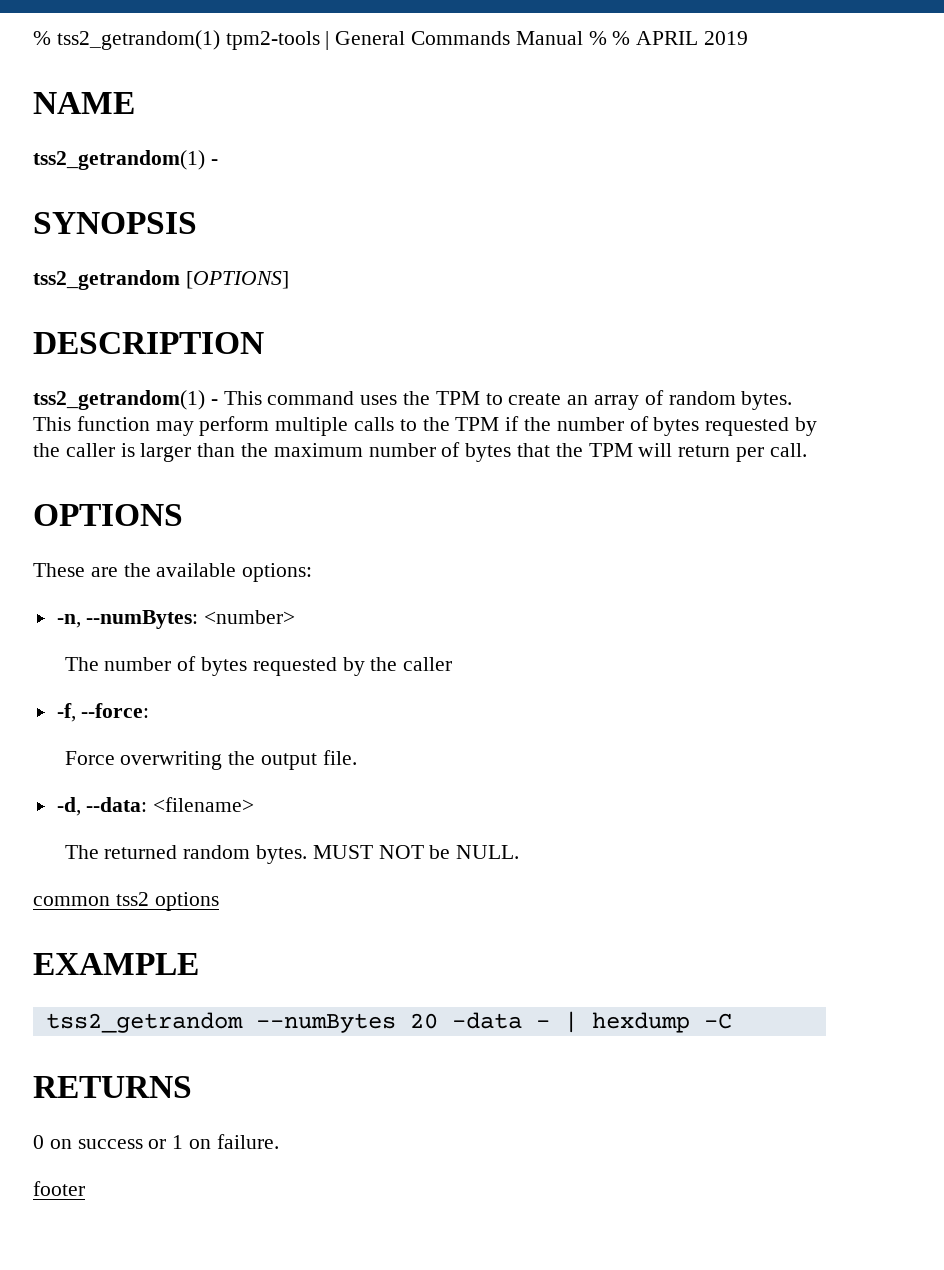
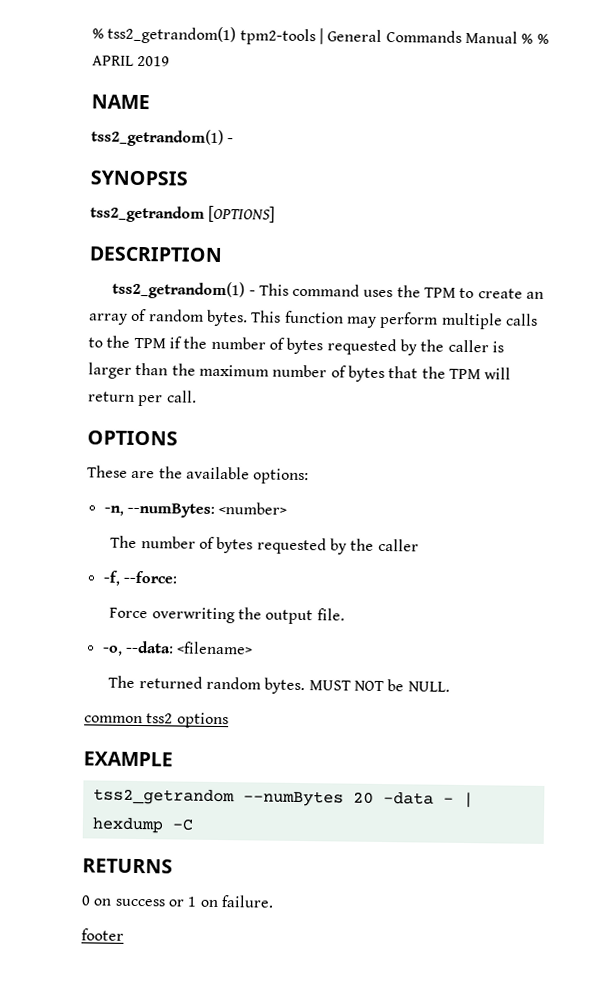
- -d, --data: <filename>
+ -o, --data: <filename>

